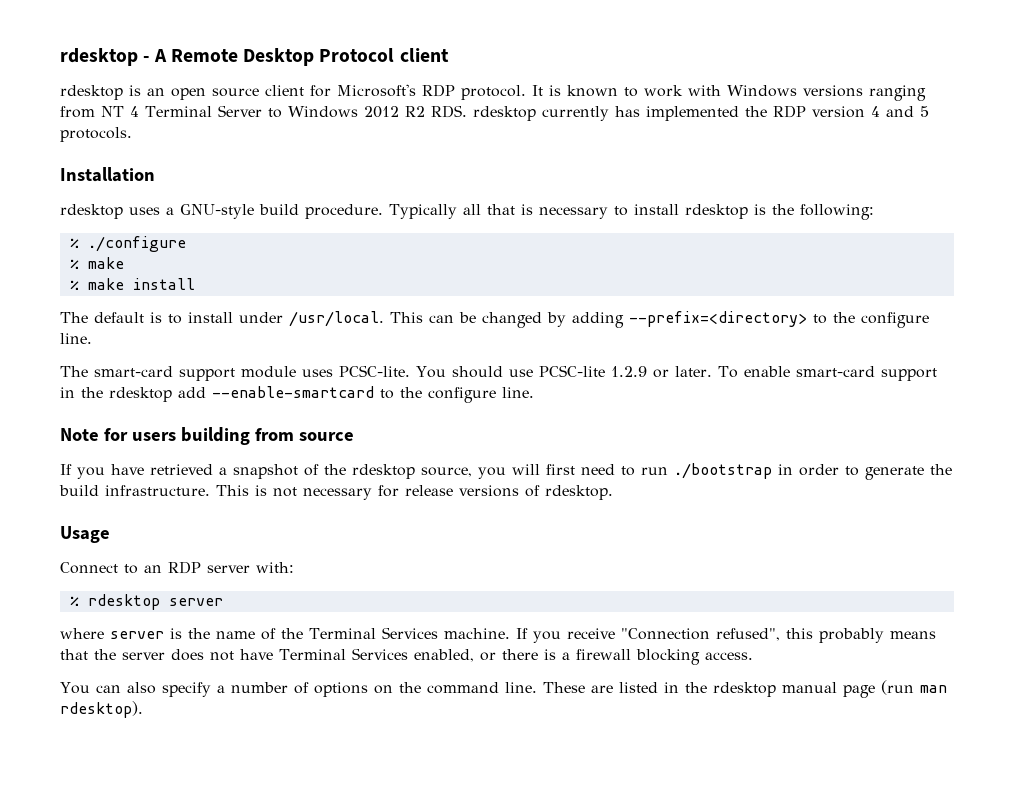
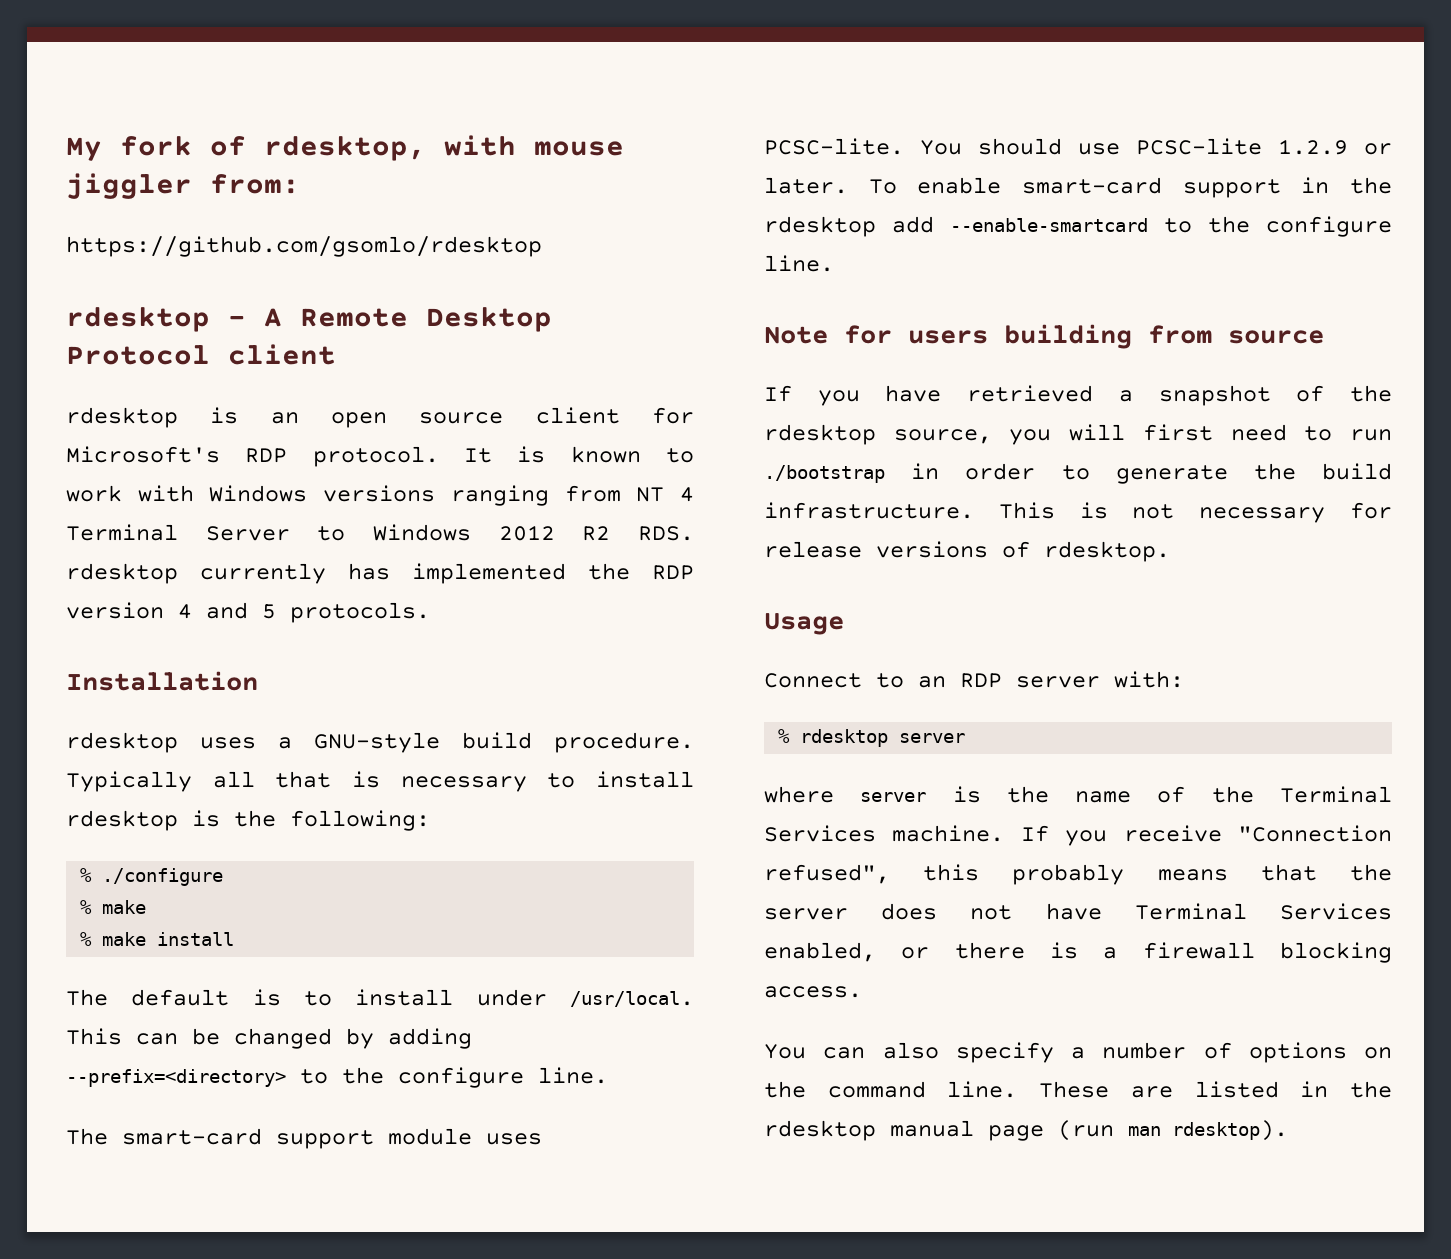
+ My fork of rdesktop, with mouse jiggler from:
+ https://github.com/gsomlo/rdesktop

